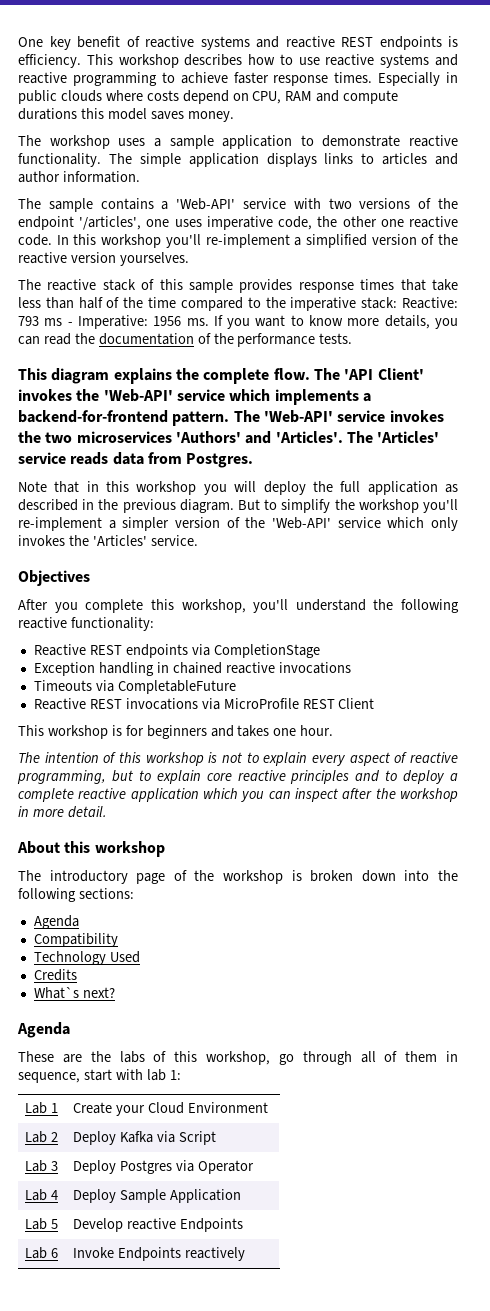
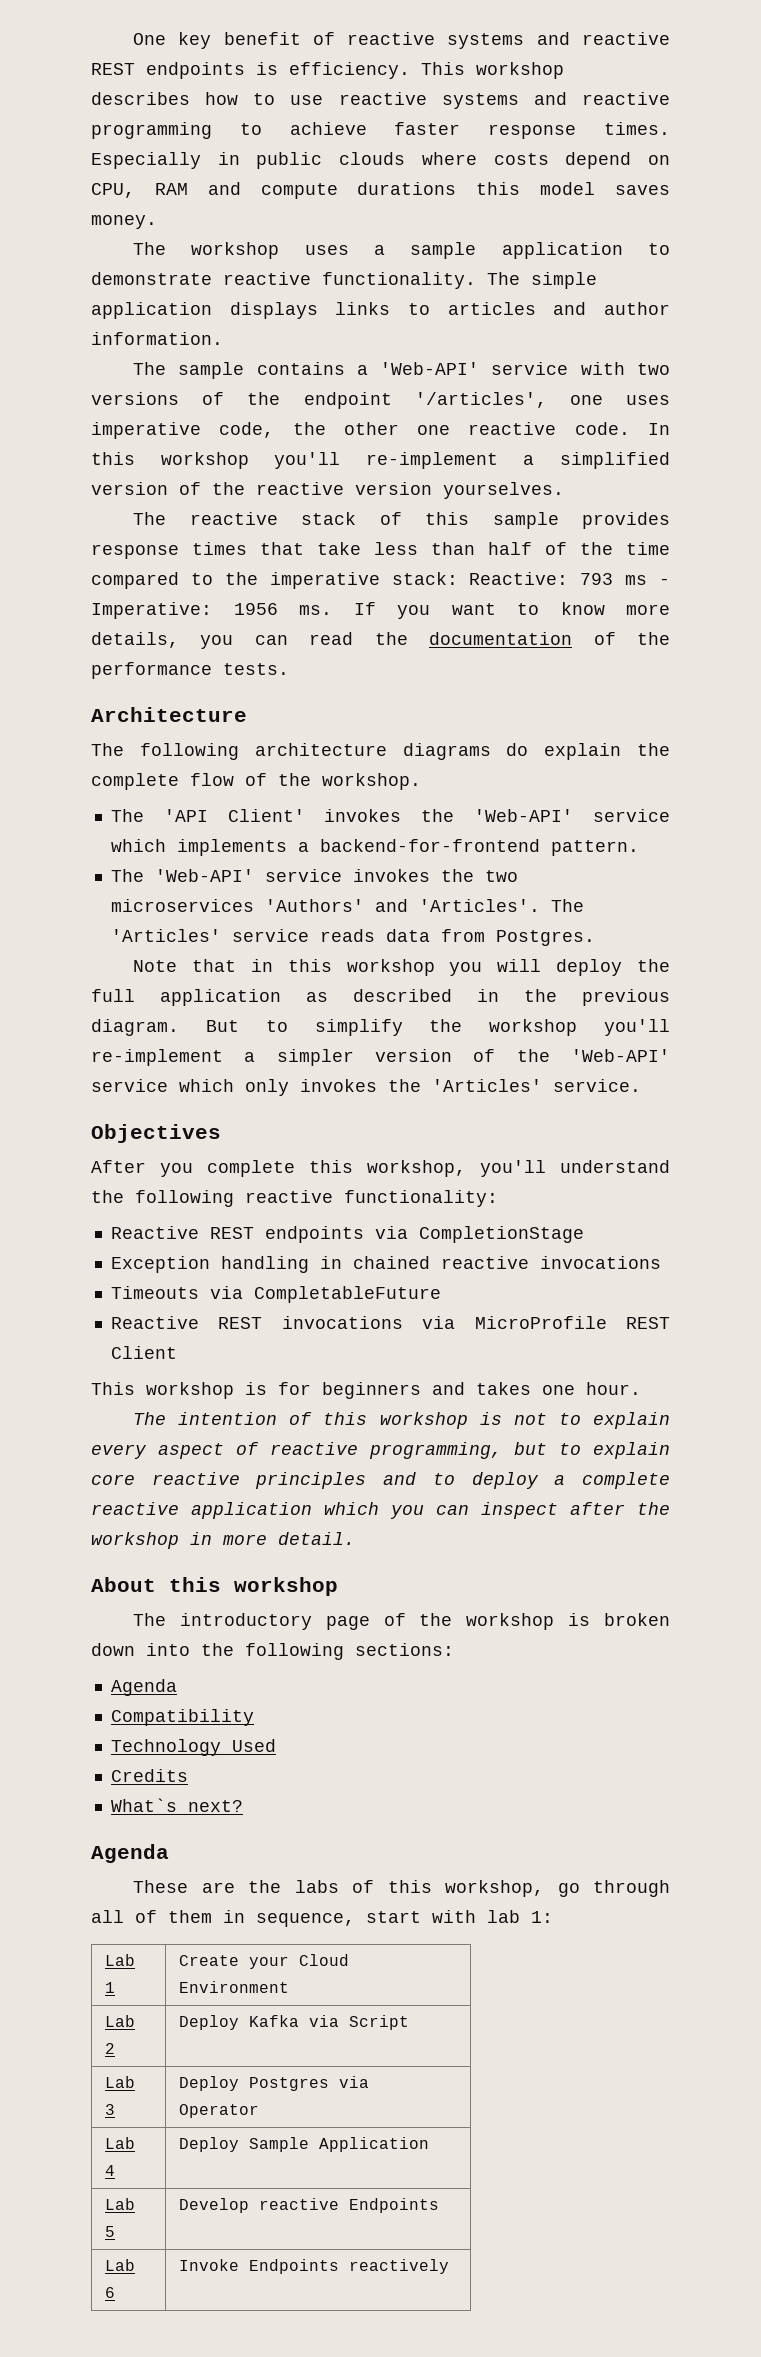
- This diagram explains the complete flow. The 'API Client' invokes the 'Web-API' service which implements a backend-for-frontend pattern. The 'Web-API' service invokes the two microservices 'Authors' and 'Articles'.
+ Architecture
+ The following architecture diagrams do explain the complete flow of the workshop.
+ The 'API Client' invokes the 'Web-API' service which implements a backend-for-frontend pattern.
+ The 'Web-API' service invokes the two microservices 'Authors' and 'Articles'.

